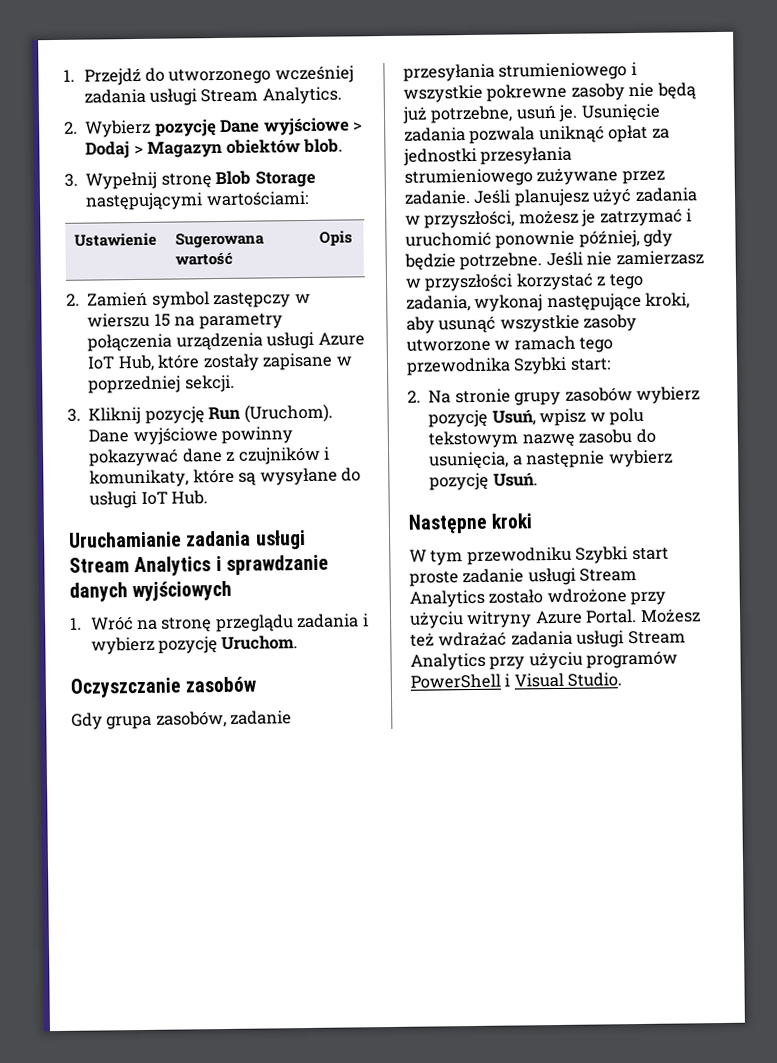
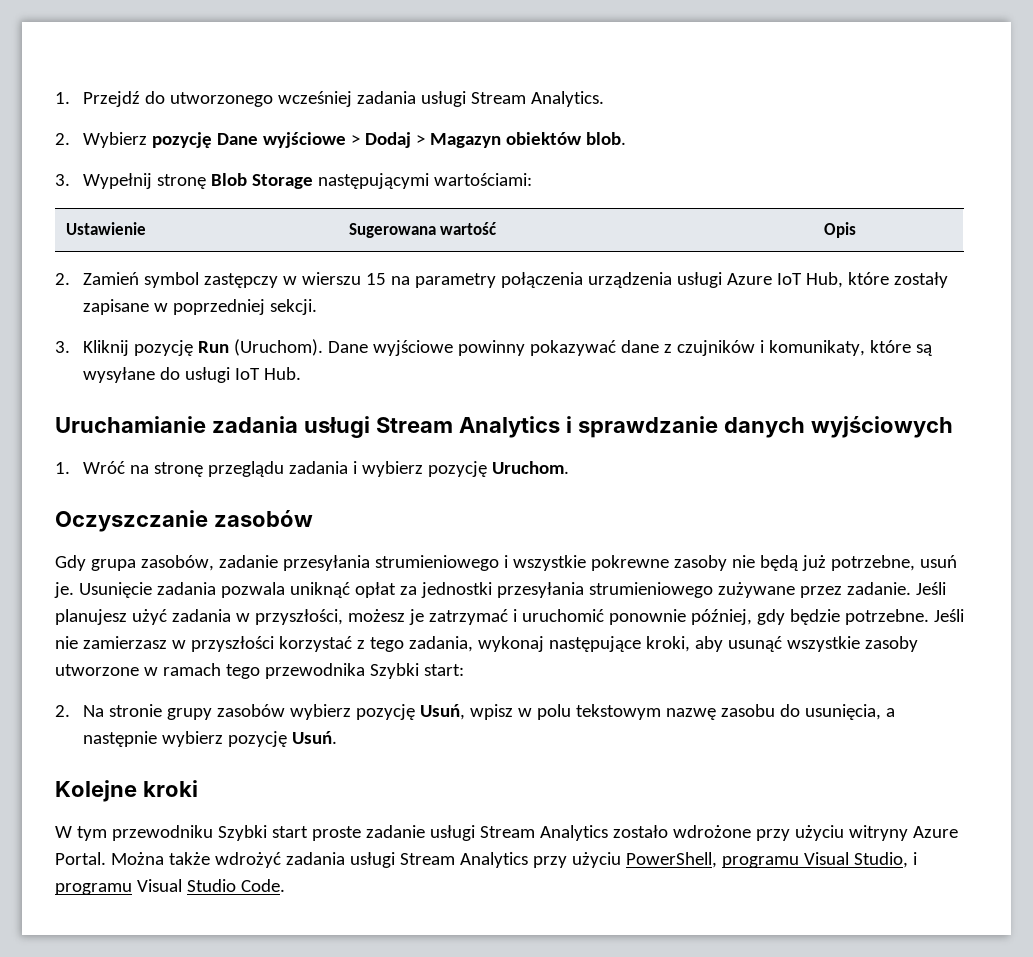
- Następne kroki
+ Kolejne kroki
- Możesz też wdrażać zadania usługi Stream Analytics przy użyciu programów PowerShell i Visual Studio.
+ Można także wdrożyć zadania usługi Stream Analytics przy użyciu PowerShell, programu Visual Studio, i programu Visual Studio Code.

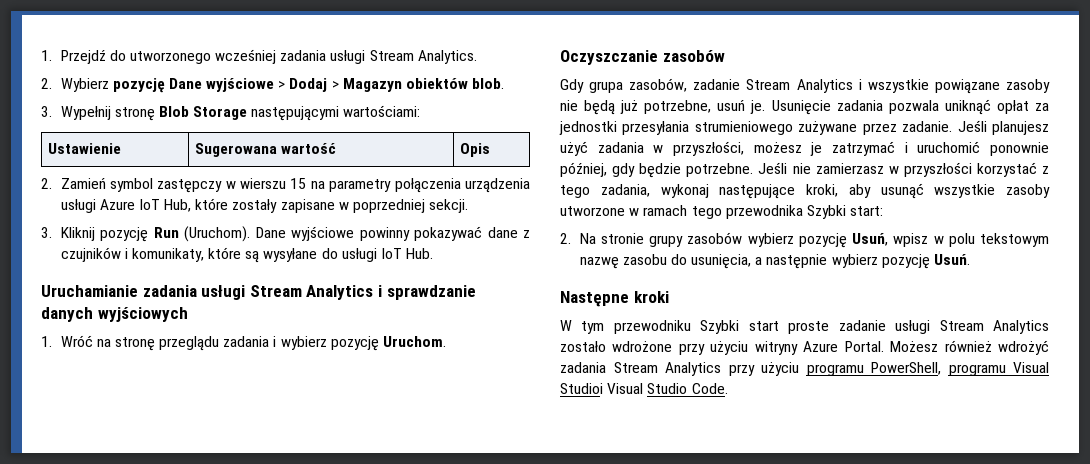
- Gdy grupa zasobów, zadanie przesyłania strumieniowego i wszystkie pokrewne zasoby nie będą już potrzebne, usuń je.
+ Gdy grupa zasobów, zadanie Stream Analytics i wszystkie powiązane zasoby nie będą już potrzebne, usuń je.
- Kolejne kroki
+ Następne kroki
- Można także wdrożyć zadania usługi Stream Analytics przy użyciu PowerShell, programu Visual Studio, i programu Visual Studio Code.
+ Możesz również wdrożyć zadania Stream Analytics przy użyciu programu PowerShell, programu Visual Studioi Visual Studio Code.

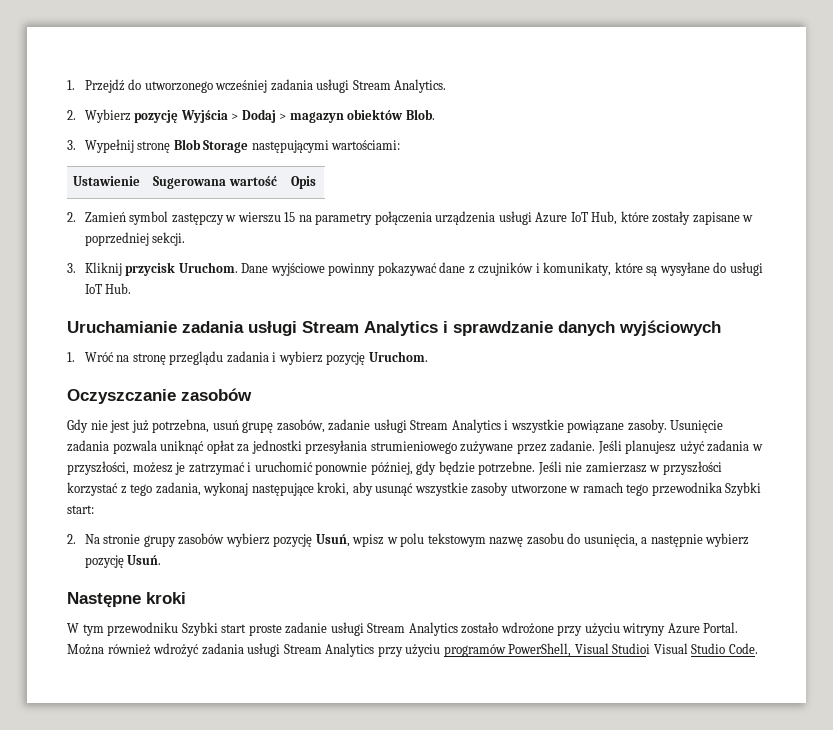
- 2. Wybierz pozycję Dane wyjściowe > Dodaj > Magazyn obiektów blob.
+ 2. Wybierz pozycję Wyjścia > Dodaj > magazyn obiektów Blob.
- 3. Kliknij pozycję Run (Uruchom).
+ 3. Kliknij przycisk Uruchom.
- Gdy grupa zasobów, zadanie Stream Analytics i wszystkie powiązane zasoby nie będą już potrzebne, usuń je.
+ Gdy nie jest już potrzebna, usuń grupę zasobów, zadanie usługi Stream Analytics i wszystkie powiązane zasoby.
- Możesz również wdrożyć zadania Stream Analytics przy użyciu programu PowerShell, programu Visual Studioi Visual Studio Code.
+ Można również wdrożyć zadania usługi Stream Analytics przy użyciu programów PowerShell, Visual Studioi Visual Studio Code.

